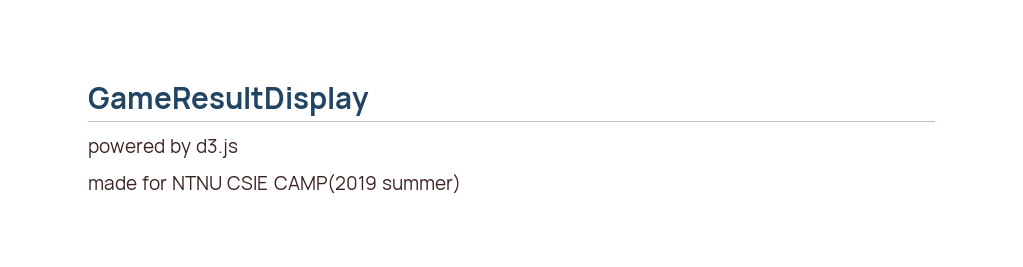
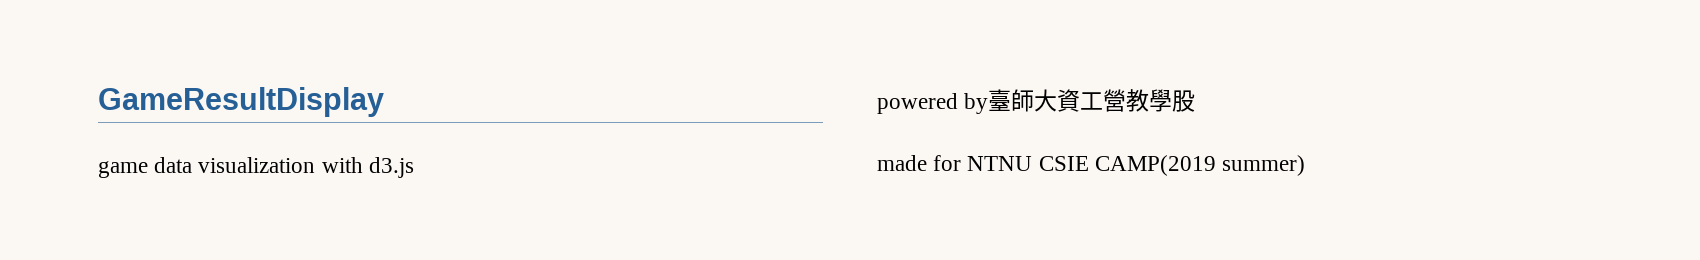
- powered by d3.js
+ game data visualization with d3.js
+ powered by臺師大資工營教學股

